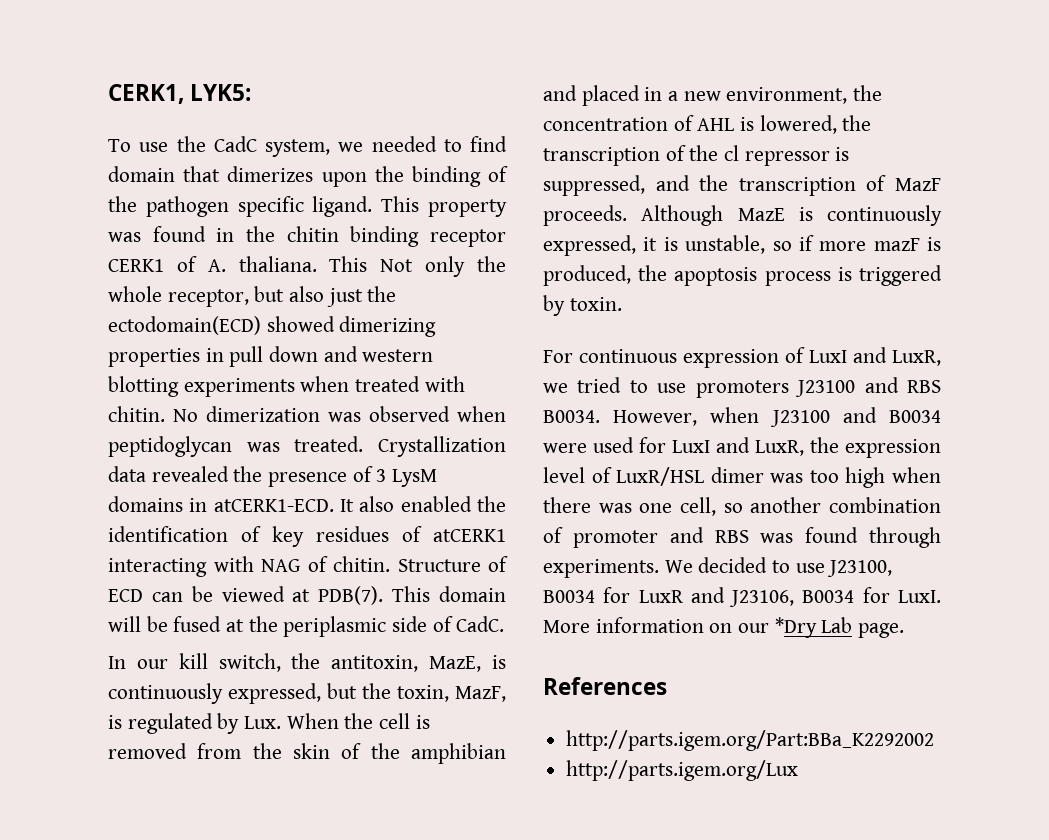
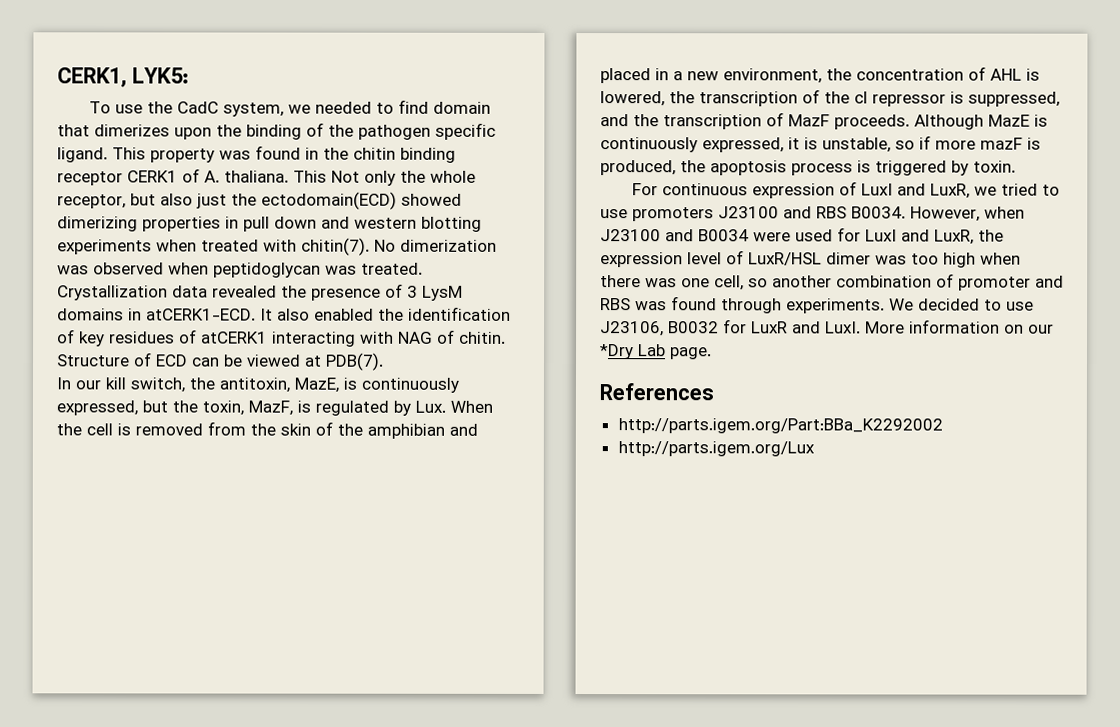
- This Not only the whole receptor, but also just the ectodomain(ECD) showed dimerizing properties in pull down and western blotting experiments when treated with chitin.
+ This Not only the whole receptor, but also just the ectodomain(ECD) showed dimerizing properties in pull down and western blotting experiments when treated with chitin(7).
- This domain will be fused at the periplasmic side of CadC.
- We decided to use J23100, B0034 for LuxR and J23106, B0034 for LuxI.
+ We decided to use J23106, B0032 for LuxR and LuxI.

